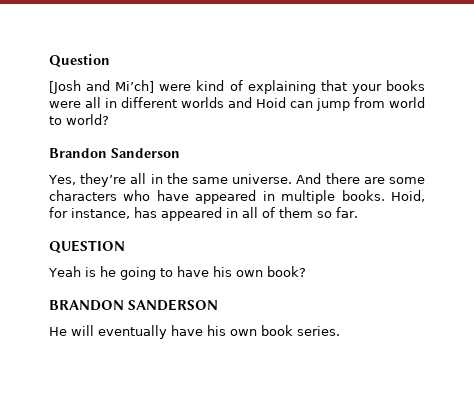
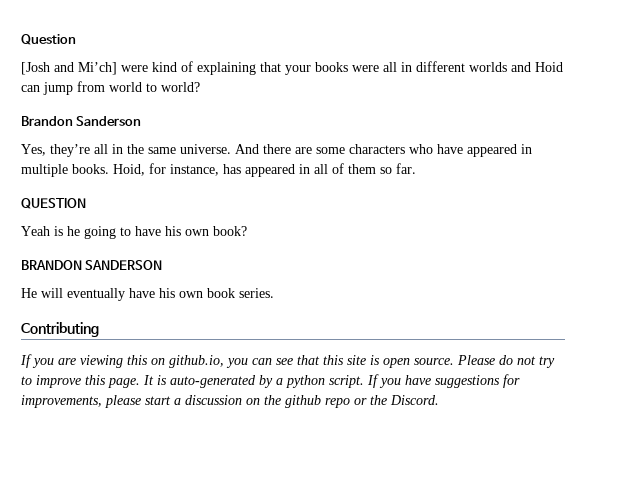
+ Contributing
+ If you are viewing this on github.io, you can see that this site is open source. Please do not try to improve this page. It is auto-generated by a python script. If you have suggestions for improvements, please start a discussion on the github repo or the Discord.

